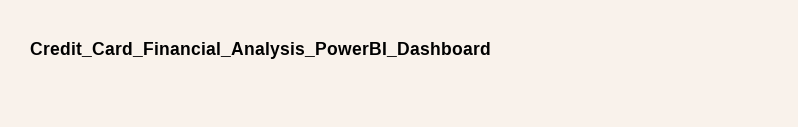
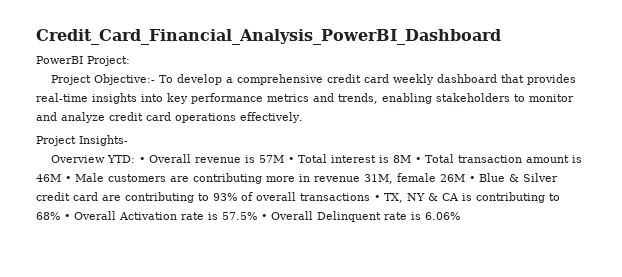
+ PowerBI Project:
+ Project Objective:- To develop a comprehensive credit card weekly dashboard that provides real-time insights into key performance metrics and trends, enabling stakeholders to monitor and analyze credit card operations effectively.
+ Project Insights-
+ Overview YTD: • Overall revenue is 57M • Total interest is 8M • Total transaction amount is 46M • Male customers are contributing more in revenue 31M, female 26M • Blue & Silver credit card are contributing to 93% of overall transactions • TX, NY & CA is contributing to 68% • Overall Activation rate is 57.5% • Overall Delinquent rate is 6.06%

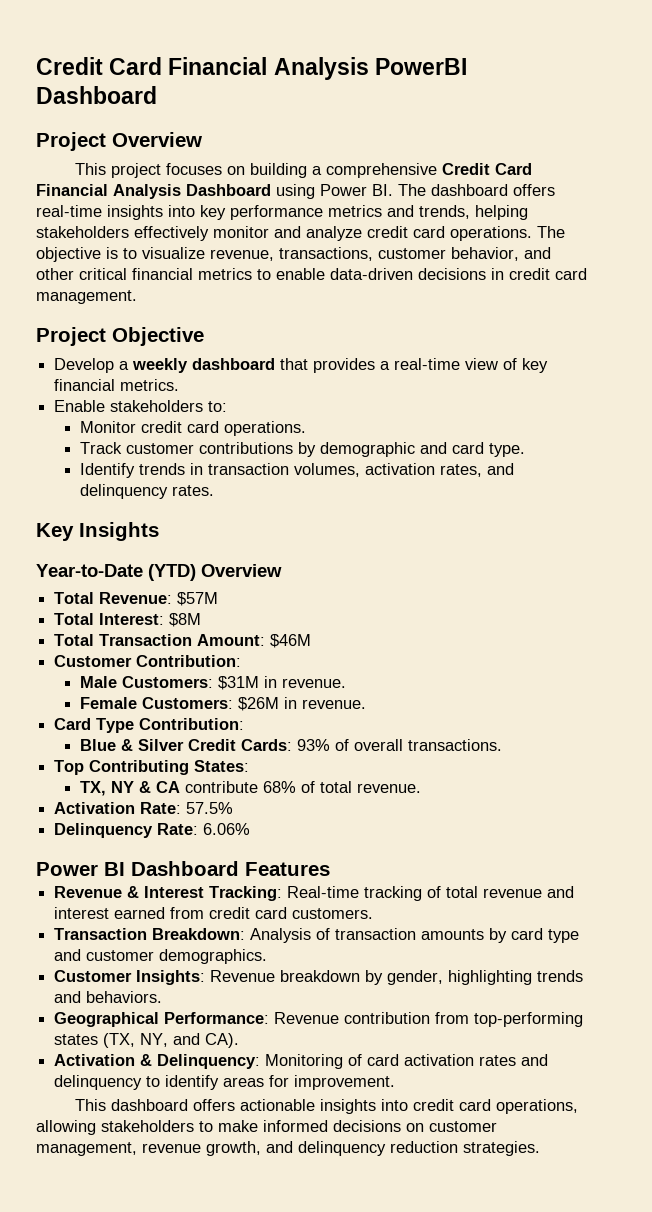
- Credit_Card_Financial_Analysis_PowerBI_Dashboard
- PowerBI Project:
- Project Objective:- To develop a comprehensive credit card weekly dashboard that provides real-time insights into key performance metrics and trends, enabling stakeholders to monitor and analyze credit card operations effectively.
- Project Insights-
- Overview YTD: • Overall revenue is 57M • Total interest is 8M • Total transaction amount is 46M • Male customers are contributing more in revenue 31M, female 26M • Blue & Silver credit card are contributing to 93% of overall transactions • TX, NY & CA is contributing to 68% • Overall Activation rate is 57.5% • Overall Delinquent rate is 6.06%
+ Credit Card Financial Analysis PowerBI Dashboard
+ Project Overview
+ This project focuses on building a comprehensive Credit Card Financial Analysis Dashboard using Power BI. The dashboard offers real-time insights into key performance metrics and trends, helping stakeholders effectively monitor and analyze credit card operations. The objective is to visualize revenue, transactions, customer behavior, and other critical financial metrics to enable data-driven decisions in credit card management.
+ Project Objective
+ Develop a weekly dashboard that provides a real-time view of key financial metrics.
+ Enable stakeholders to:
+ Monitor credit card operations.
+ Track customer contributions by demographic and card type.
+ Identify trends in transaction volumes, activation rates, and delinquency rates.
+ Key Insights
+ Year-to-Date (YTD) Overview
+ Total Revenue: $57M
+ Total Interest: $8M
+ Total Transaction Amount: $46M
+ Customer Contribution:
+ Male Customers: $31M in revenue.
+ Female Customers: $26M in revenue.
+ Card Type Contribution:
+ Blue & Silver Credit Cards: 93% of overall transactions.
+ Top Contributing States:
+ TX, NY & CA contribute 68% of total revenue.
+ Activation Rate: 57.5%
+ Delinquency Rate: 6.06%
+ Power BI Dashboard Features
+ Revenue & Interest Tracking: Real-time tracking of total revenue and interest earned from credit card customers.
+ Transaction Breakdown: Analysis of transaction amounts by card type and customer demographics.
+ Customer Insights: Revenue breakdown by gender, highlighting trends and behaviors.
+ Geographical Performance: Revenue contribution from top-performing states (TX, NY, and CA).
+ Activation & Delinquency: Monitoring of card activation rates and delinquency to identify areas for improvement.
+ This dashboard offers actionable insights into credit card operations, allowing stakeholders to make informed decisions on customer management, revenue growth, and delinquency reduction strategies.

